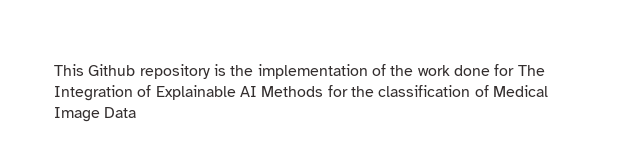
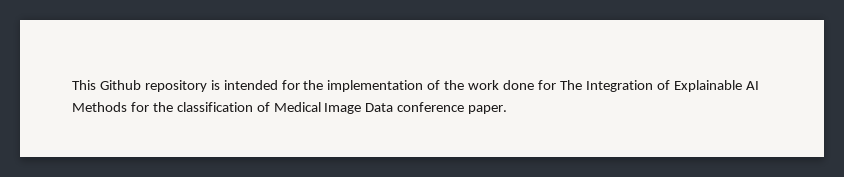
- This Github repository is the implementation of the work done for The Integration of Explainable AI Methods for the classification of Medical Image Data
+ This Github repository is intended for the implementation of the work done for The Integration of Explainable AI Methods for the classification of Medical Image Data conference paper.

